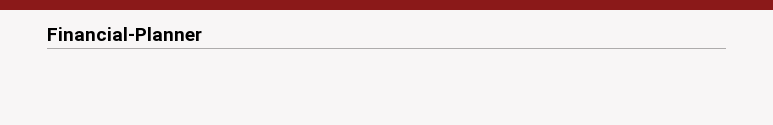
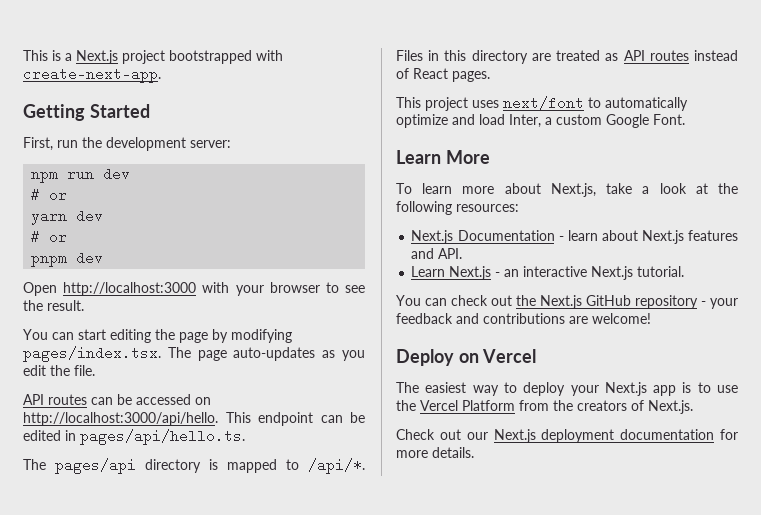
- Financial-Planner
+ This is a Next.js project bootstrapped with create-next-app.
+ Getting Started
+ First, run the development server:
+ npm run dev
+ # or
+ yarn dev
+ # or
+ pnpm dev
+ Open http://localhost:3000 with your browser to see the result.
+ You can start editing the page by modifying pages/index.tsx. The page auto-updates as you edit the file.
+ API routes can be accessed on http://localhost:3000/api/hello. This endpoint can be edited in pages/api/hello.ts.
+ The pages/api directory is mapped to /api/*. Files in this directory are treated as API routes instead of React pages.
+ This project uses next/font to automatically optimize and load Inter, a custom Google Font.
+ Learn More
+ To learn more about Next.js, take a look at the following resources:
+ Next.js Documentation - learn about Next.js features and API.
+ Learn Next.js - an interactive Next.js tutorial.
+ You can check out the Next.js GitHub repository - your feedback and contributions are welcome!
+ Deploy on Vercel
+ The easiest way to deploy your Next.js app is to use the Vercel Platform from the creators of Next.js.
+ Check out our Next.js deployment documentation for more details.

